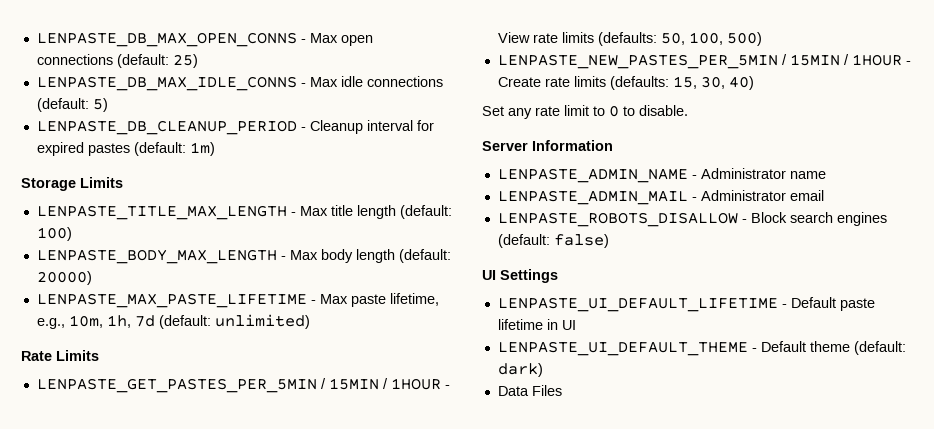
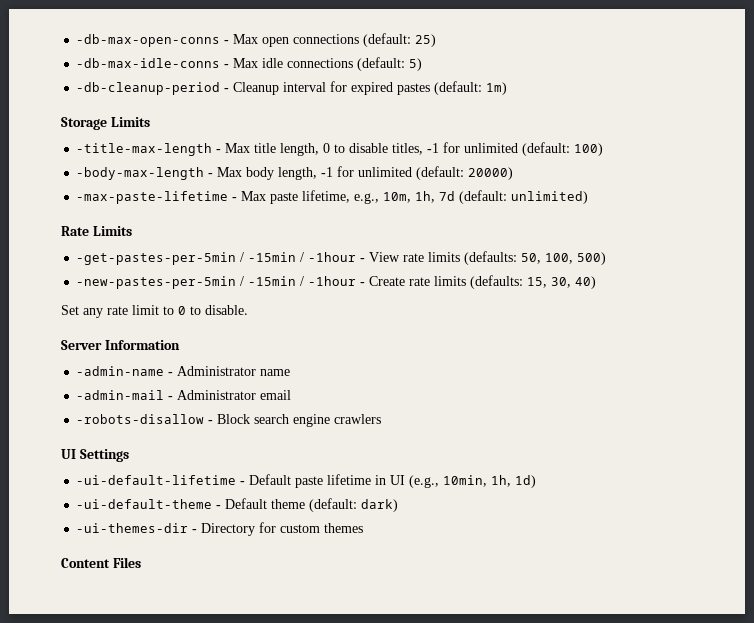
- LENPASTE_DB_MAX_OPEN_CONNS - Max open connections (default: 25)
+ -db-max-open-conns - Max open connections (default: 25)
- LENPASTE_DB_MAX_IDLE_CONNS - Max idle connections (default: 5)
+ -db-max-idle-conns - Max idle connections (default: 5)
- LENPASTE_DB_CLEANUP_PERIOD - Cleanup interval for expired pastes (default: 1m)
+ -db-cleanup-period - Cleanup interval for expired pastes (default: 1m)
- LENPASTE_TITLE_MAX_LENGTH - Max title length (default: 100)
+ -title-max-length - Max title length, 0 to disable titles, -1 for unlimited (default: 100)
- LENPASTE_BODY_MAX_LENGTH - Max body length (default: 20000)
+ -body-max-length - Max body length, -1 for unlimited (default: 20000)
- LENPASTE_MAX_PASTE_LIFETIME - Max paste lifetime, e.g., 10m, 1h, 7d (default: unlimited)
+ -max-paste-lifetime - Max paste lifetime, e.g., 10m, 1h, 7d (default: unlimited)
- LENPASTE_GET_PASTES_PER_5MIN / 15MIN / 1HOUR - View rate limits (defaults: 50, 100, 500)
+ -get-pastes-per-5min / -15min / -1hour - View rate limits (defaults: 50, 100, 500)
- LENPASTE_NEW_PASTES_PER_5MIN / 15MIN / 1HOUR - Create rate limits (defaults: 15, 30, 40)
+ -new-pastes-per-5min / -15min / -1hour - Create rate limits (defaults: 15, 30, 40)
- LENPASTE_ADMIN_NAME - Administrator name
+ -admin-name - Administrator name
- LENPASTE_ADMIN_MAIL - Administrator email
+ -admin-mail - Administrator email
- LENPASTE_ROBOTS_DISALLOW - Block search engines (default: false)
+ -robots-disallow - Block search engine crawlers
- LENPASTE_UI_DEFAULT_LIFETIME - Default paste lifetime in UI
- LENPASTE_UI_DEFAULT_THEME - Default theme (default: dark)
+ -ui-default-lifetime - Default paste lifetime in UI (e.g., 10min, 1h, 1d)
+ -ui-default-theme - Default theme (default: dark)
- Data Files
+ -ui-themes-dir - Directory for custom themes
+ Content Files

